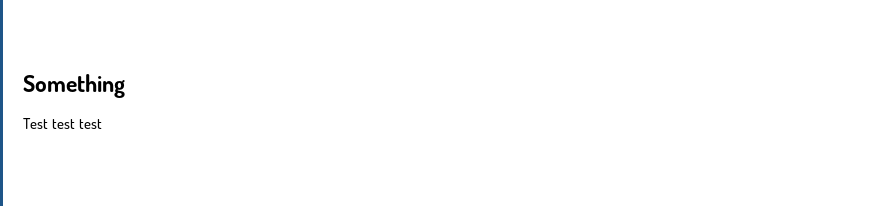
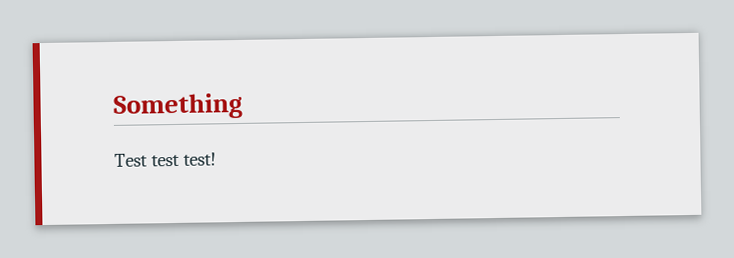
- Test test test
+ Test test test!

